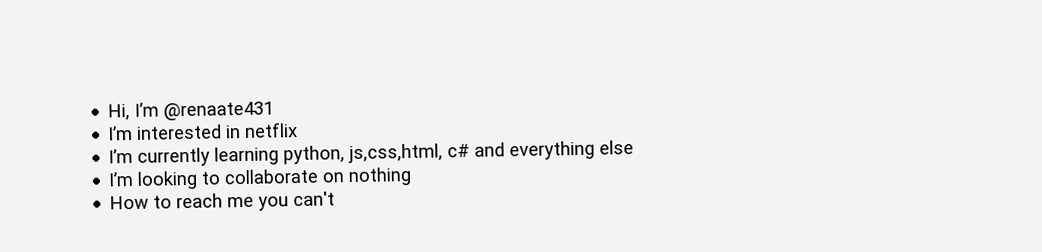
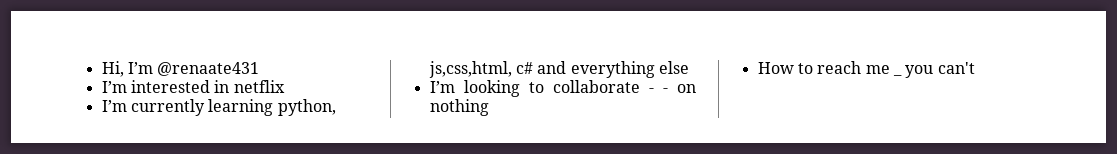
- I’m looking to collaborate on nothing
+ I’m looking to collaborate - - on nothing
- How to reach me you can't
+ How to reach me _ you can't

